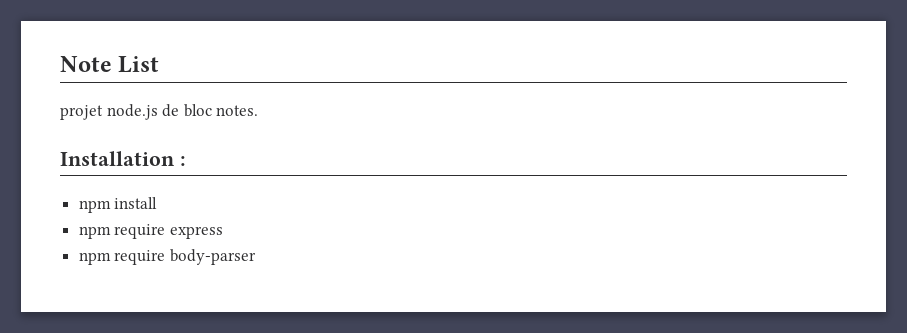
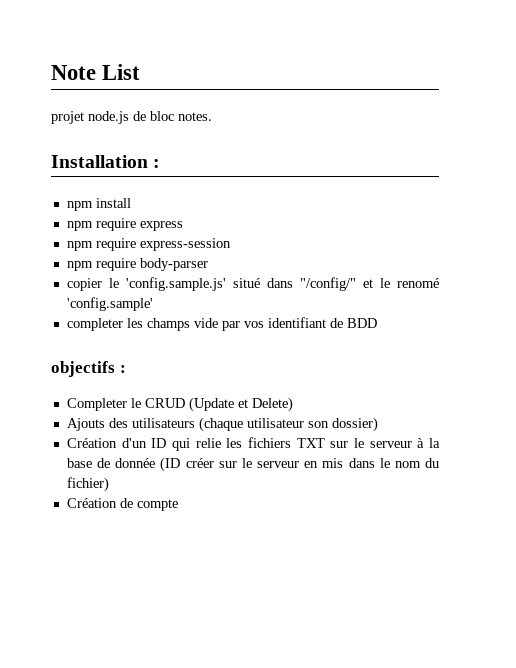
+ npm require express-session
+ copier le 'config.sample.js' situé dans "/config/" et le renomé 'config.sample'
+ completer les champs vide par vos identifiant de BDD
+ objectifs :
+ Completer le CRUD (Update et Delete)
+ Ajouts des utilisateurs (chaque utilisateur son dossier)
+ Création d'un ID qui relie les fichiers TXT sur le serveur à la base de donnée (ID créer sur le serveur en mis dans le nom du fichier)
+ Création de compte

